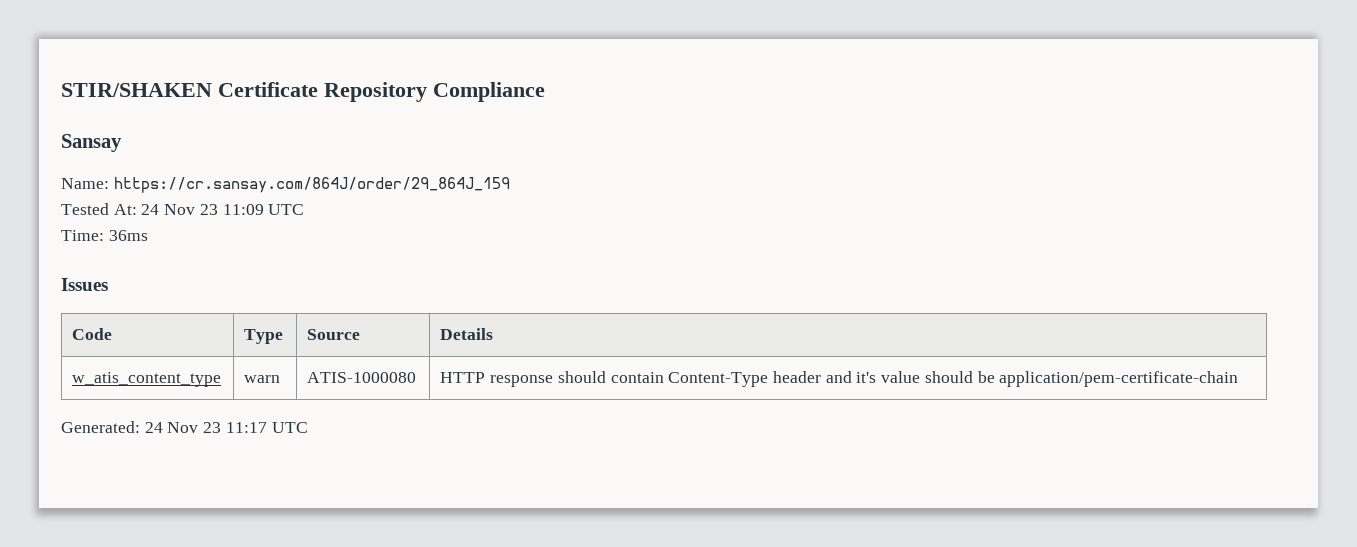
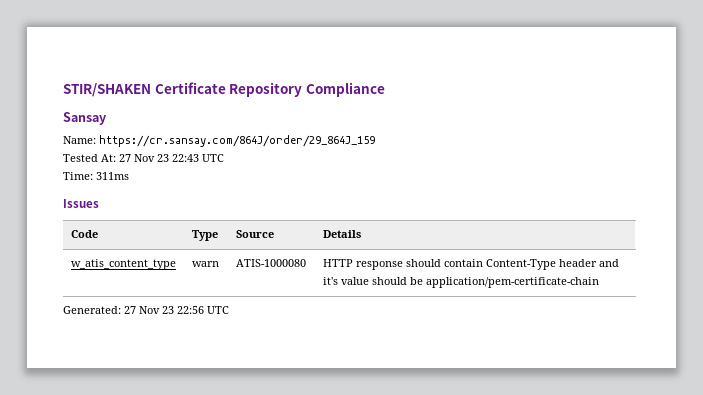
- Tested At: 24 Nov 23 11:09 UTC
+ Tested At: 27 Nov 23 22:43 UTC
- Time: 36ms
+ Time: 311ms
- Generated: 24 Nov 23 11:17 UTC
+ Generated: 27 Nov 23 22:56 UTC

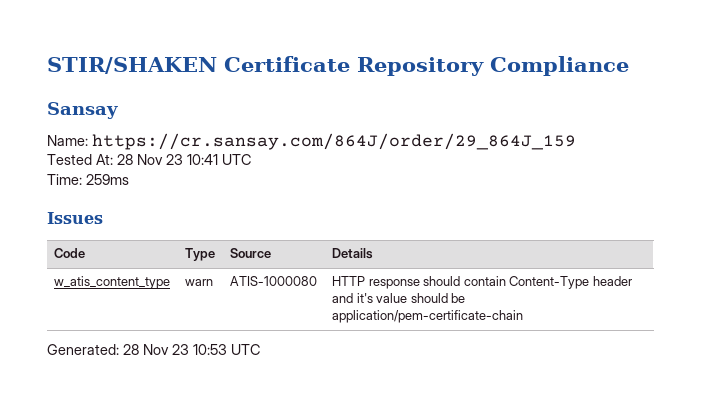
- Tested At: 27 Nov 23 22:43 UTC
+ Tested At: 28 Nov 23 10:41 UTC
- Time: 311ms
+ Time: 259ms
- Generated: 27 Nov 23 22:56 UTC
+ Generated: 28 Nov 23 10:53 UTC

